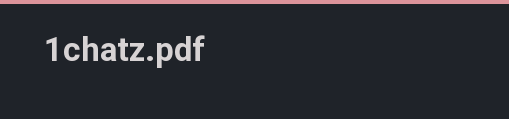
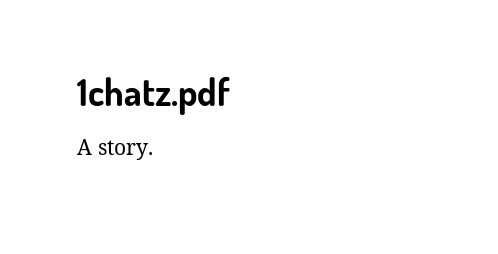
+ A story.

